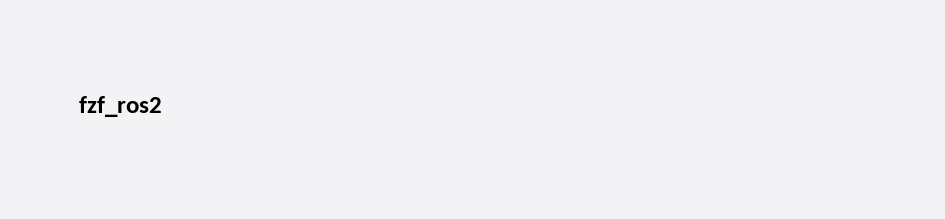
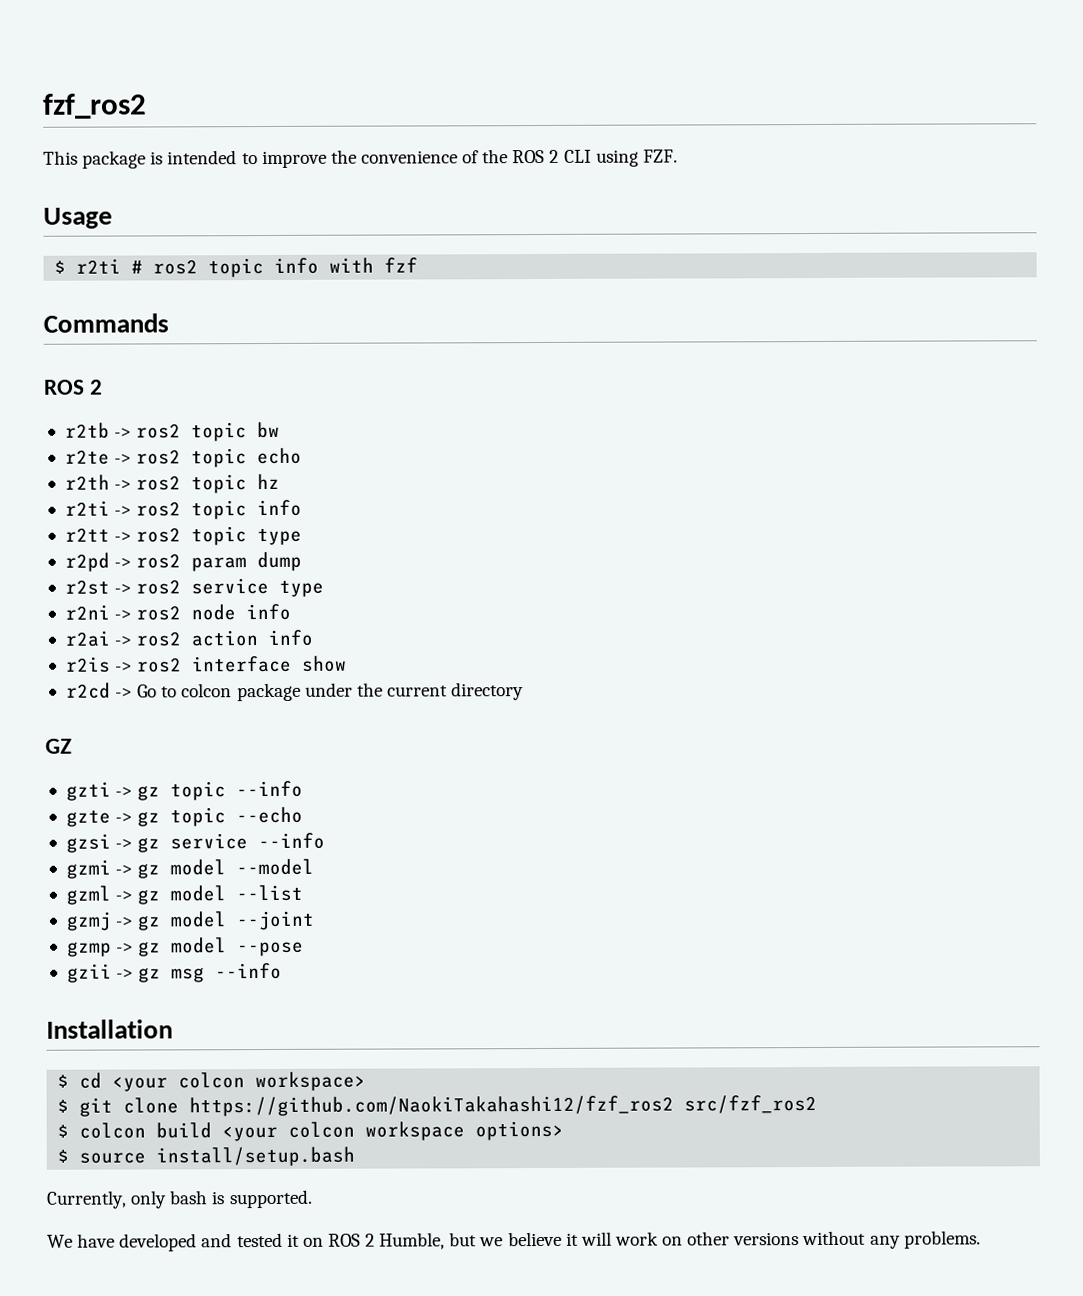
+ This package is intended to improve the convenience of the ROS 2 CLI using FZF.
+ Usage
+ $ r2ti # ros2 topic info with fzf
+ Commands
+ ROS 2
+ r2tb -> ros2 topic bw
+ r2te -> ros2 topic echo
+ r2th -> ros2 topic hz
+ r2ti -> ros2 topic info
+ r2tt -> ros2 topic type
+ r2pd -> ros2 param dump
+ r2st -> ros2 service type
+ r2ni -> ros2 node info
+ r2ai -> ros2 action info
+ r2is -> ros2 interface show
+ r2cd -> Go to colcon package under the current directory
+ GZ
+ gzti -> gz topic --info
+ gzte -> gz topic --echo
+ gzsi -> gz service --info
+ gzmi -> gz model --model
+ gzml -> gz model --list
+ gzmj -> gz model --joint
+ gzmp -> gz model --pose
+ gzii -> gz msg --info
+ Installation
+ $ cd <your colcon workspace>
+ $ git clone https://github.com/NaokiTakahashi12/fzf_ros2 src/fzf_ros2
+ $ colcon build <your colcon workspace options>
+ $ source install/setup.bash
+ Currently, only bash is supported.
+ We have developed and tested it on ROS 2 Humble, but we believe it will work on other versions without any problems.

